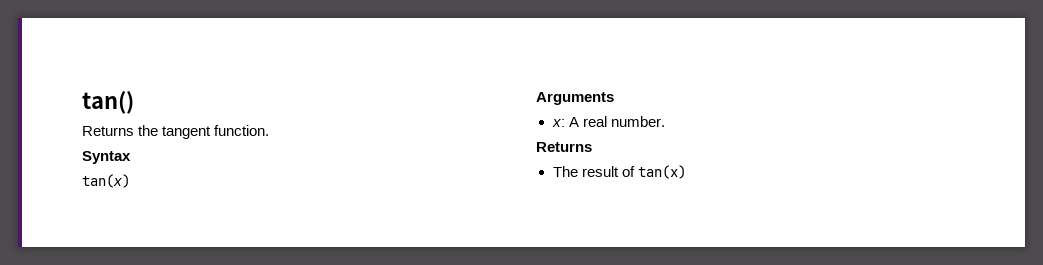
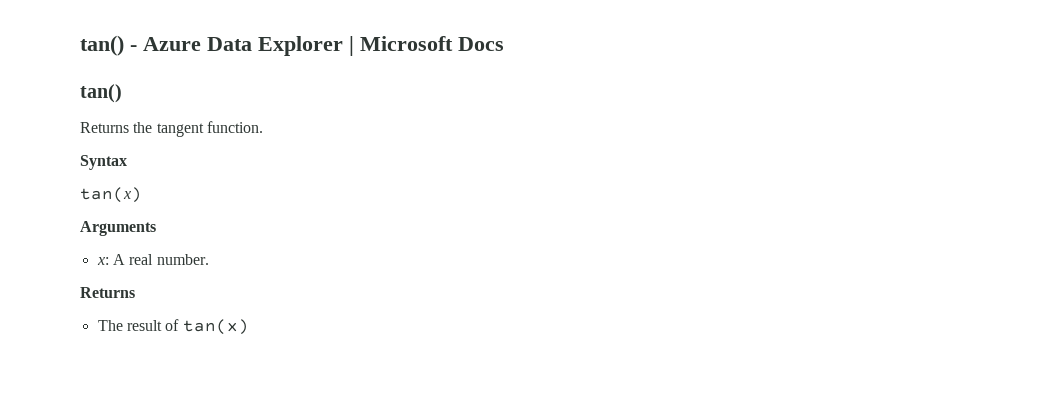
+ tan() - Azure Data Explorer | Microsoft Docs

